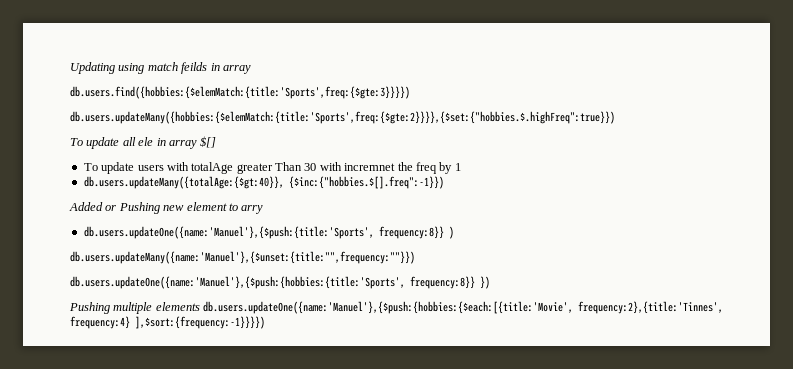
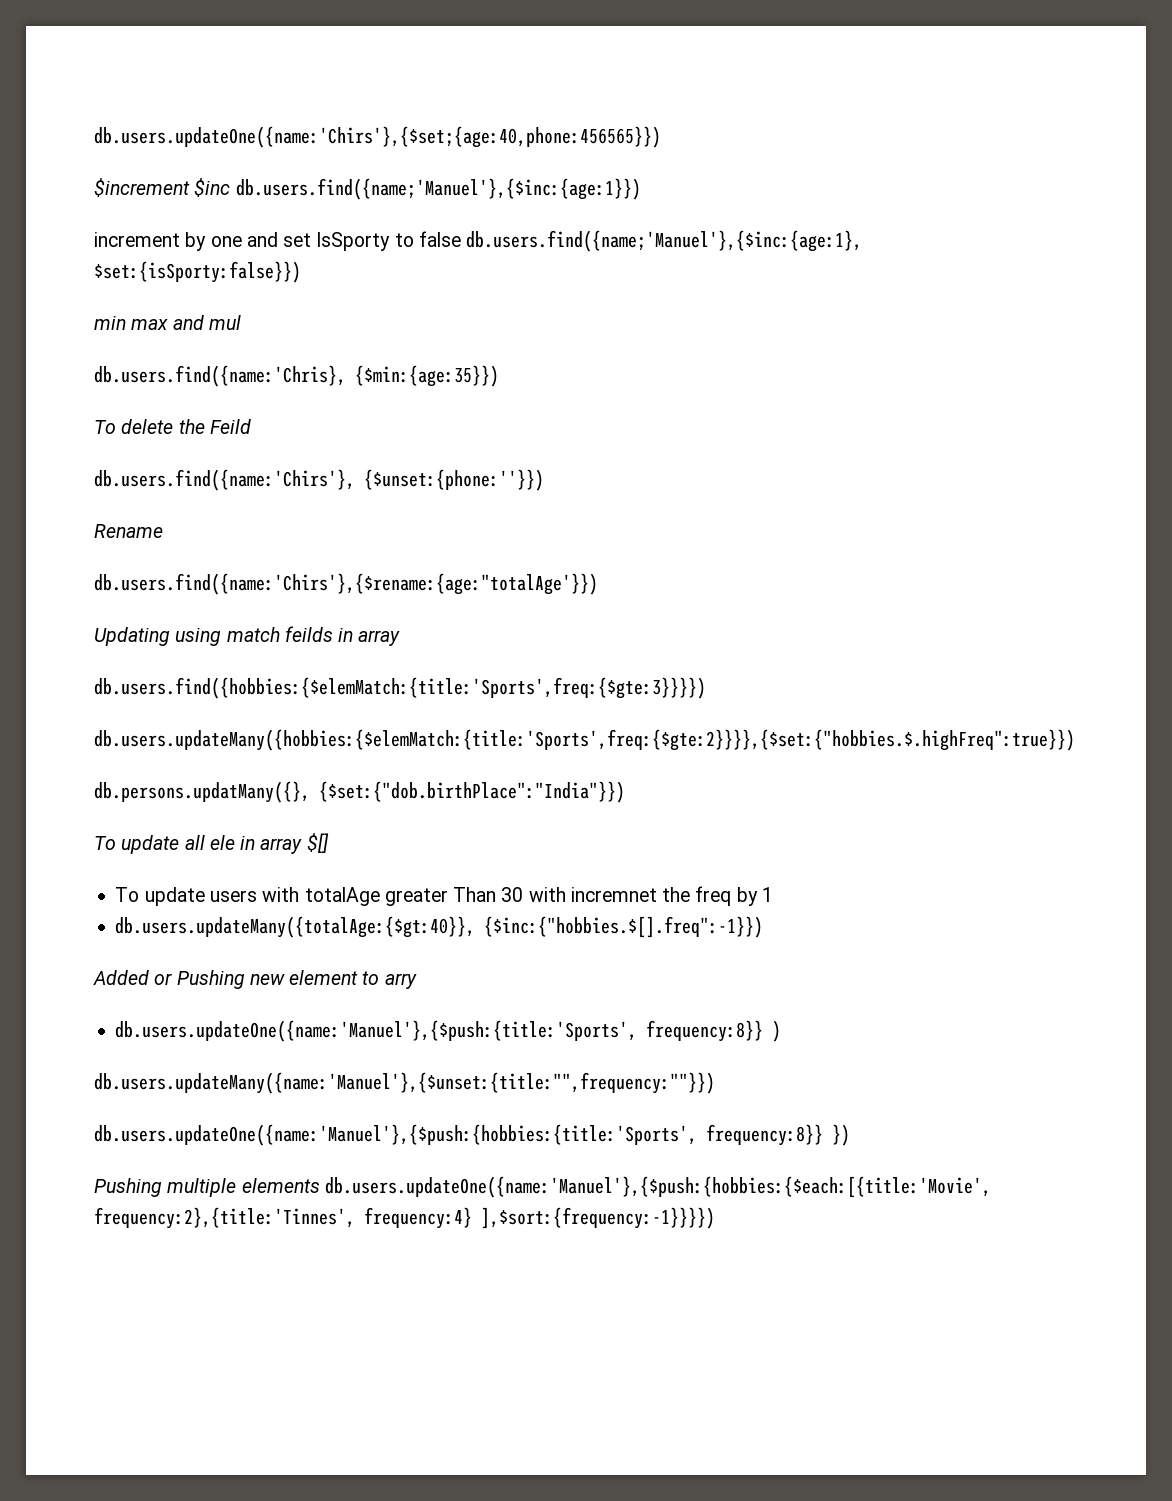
+ db.users.updateOne({name:'Chirs'},{$set;{age:40,phone:456565}})
+ $increment $inc db.users.find({name;'Manuel'},{$inc:{age:1}})
+ increment by one and set IsSporty to false db.users.find({name;'Manuel'},{$inc:{age:1}, $set:{isSporty:false}})
+ min max and mul
+ db.users.find({name:'Chris}, {$min:{age:35}})
+ To delete the Feild
+ db.users.find({name:'Chirs'}, {$unset:{phone:''}})
+ Rename
+ db.users.find({name:'Chirs'},{$rename:{age:"totalAge'}})
+ db.persons.updatMany({}, {$set:{"dob.birthPlace":"India"}})

